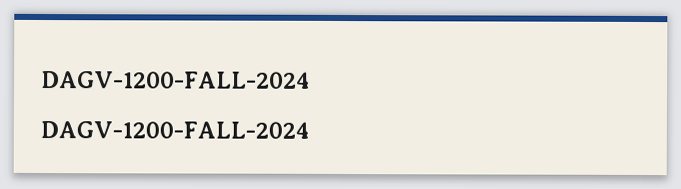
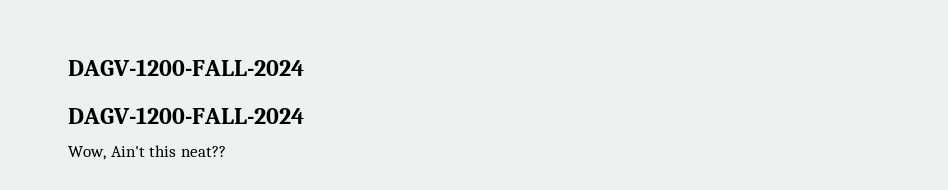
+ Wow, Ain't this neat??

